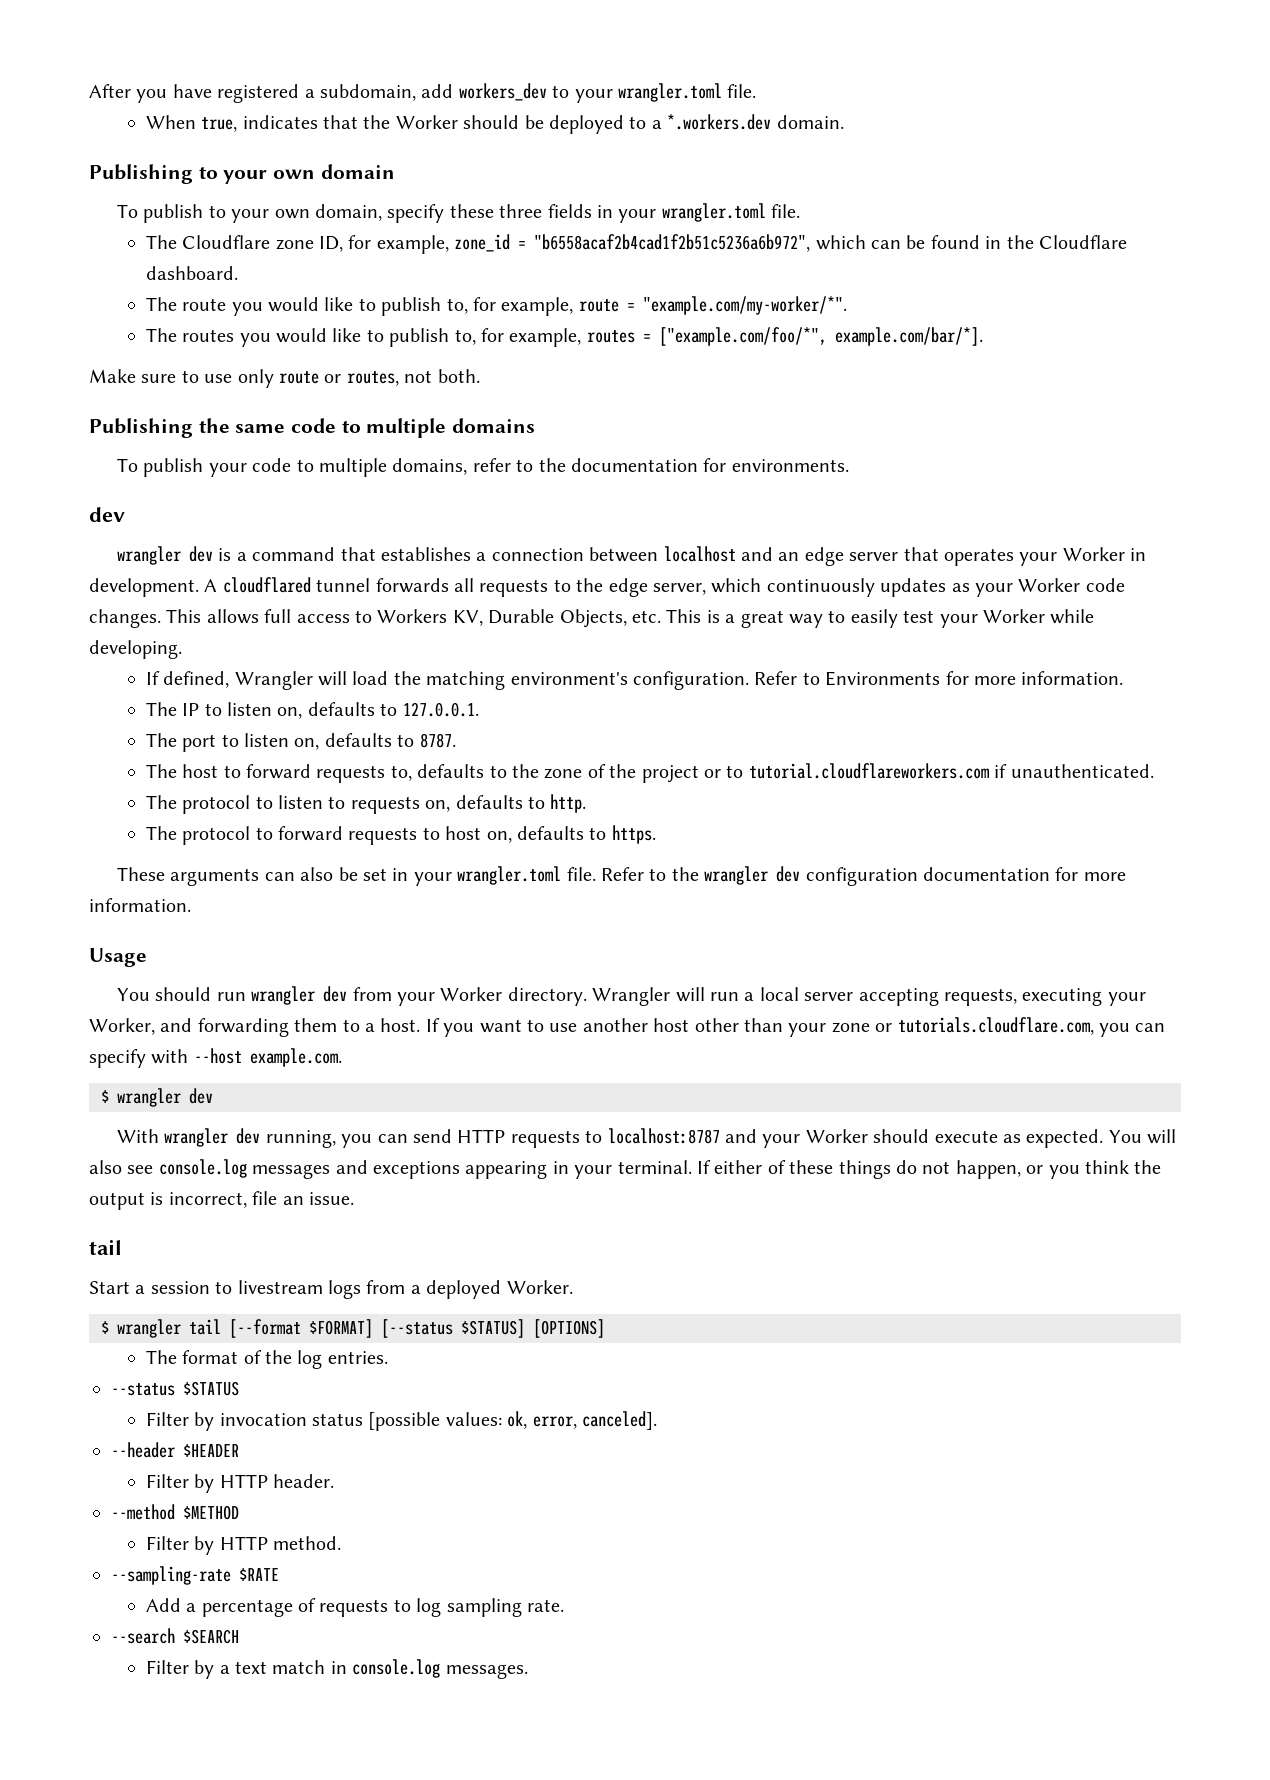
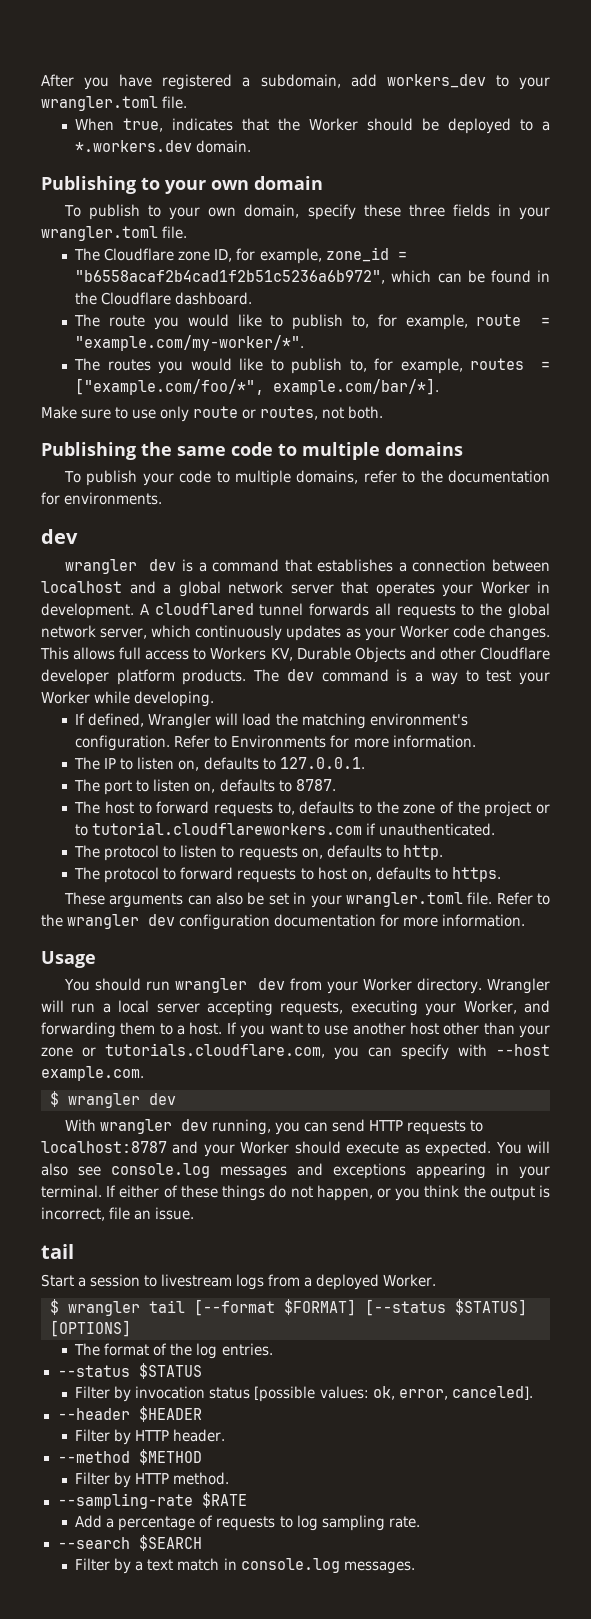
- wrangler dev is a command that establishes a connection between localhost and an edge server that operates your Worker in development.
+ wrangler dev is a command that establishes a connection between localhost and a global network server that operates your Worker in development.
- A cloudflared tunnel forwards all requests to the edge server, which continuously updates as your Worker code changes.
+ A cloudflared tunnel forwards all requests to the global network server, which continuously updates as your Worker code changes.
- This allows full access to Workers KV, Durable Objects, etc. This is a great way to easily test your Worker while developing.
+ This allows full access to Workers KV, Durable Objects and other Cloudflare developer platform products. The dev command is a way to test your Worker while developing.

